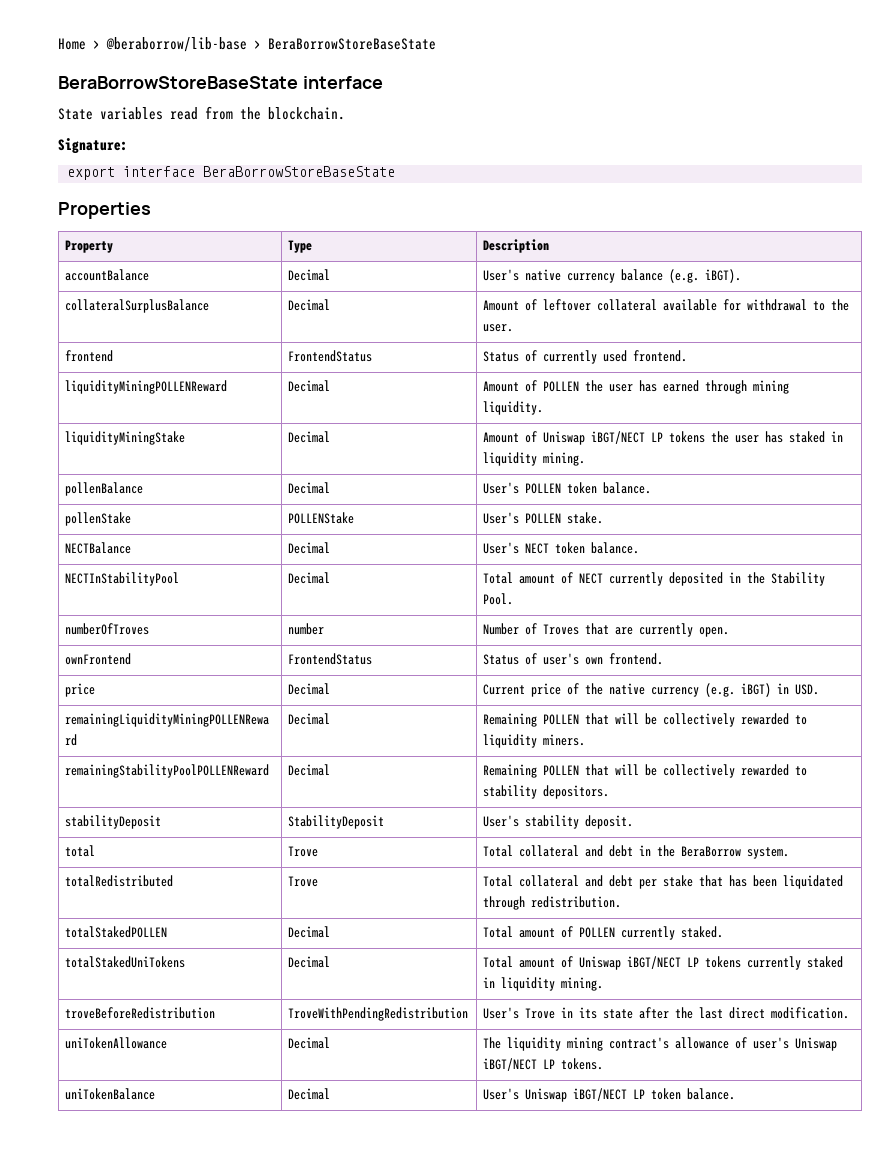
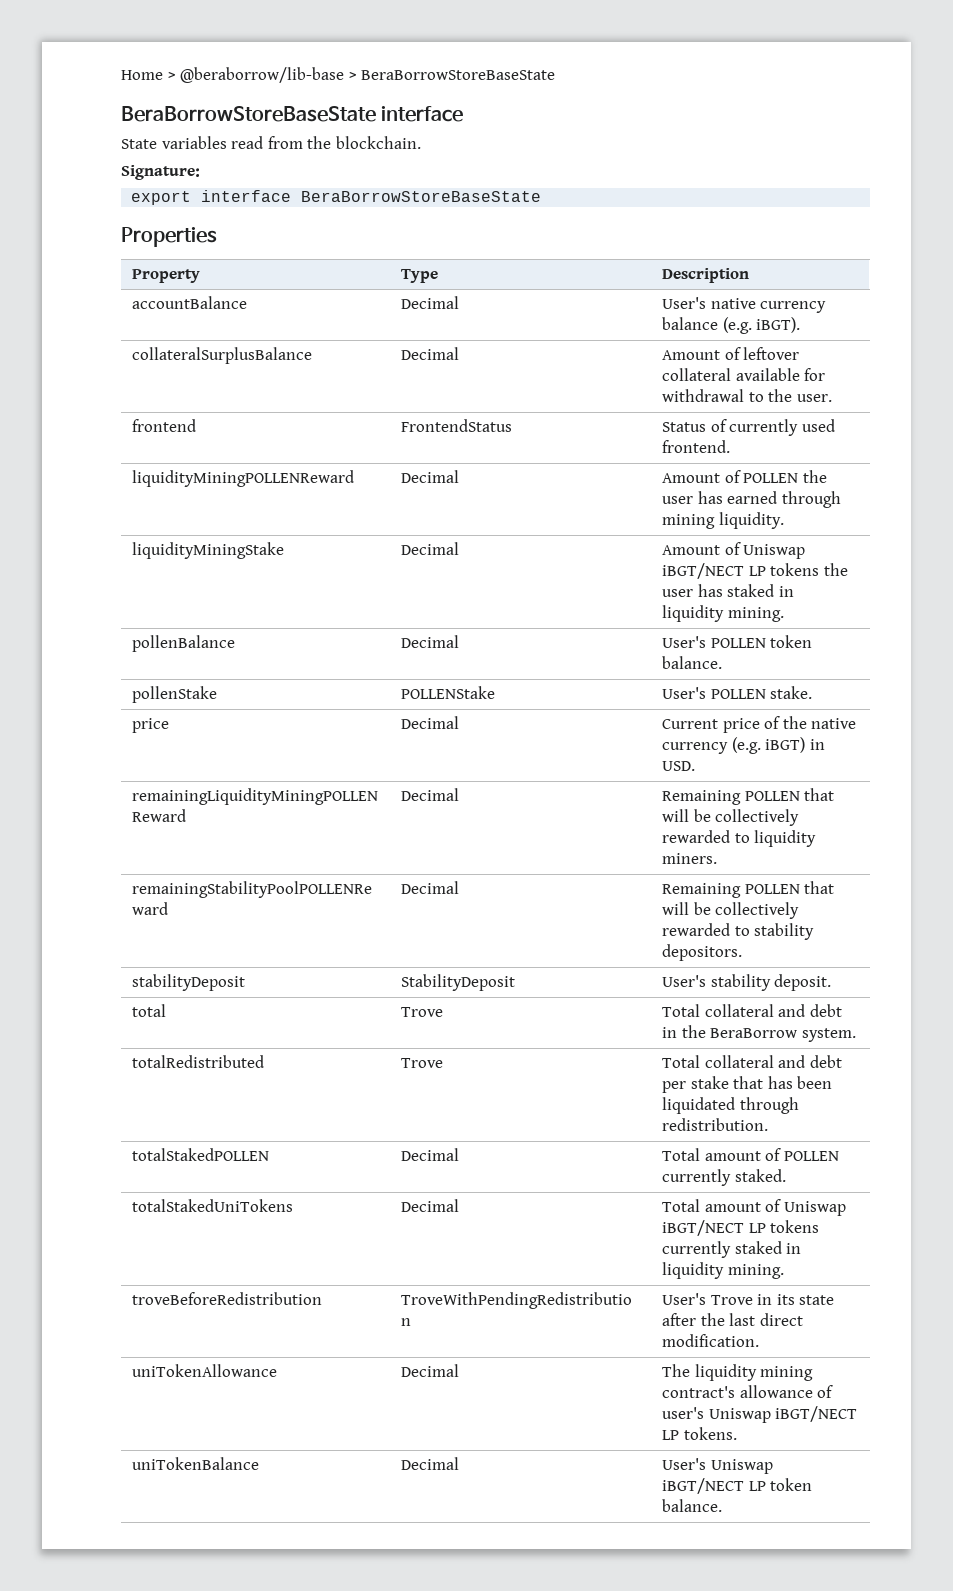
- NECTBalance | Decimal | User's NECT token balance.
- NECTInStabilityPool | Decimal | Total amount of NECT currently deposited in the Stability Pool.
- numberOfTroves | number | Number of Troves that are currently open.
- ownFrontend | FrontendStatus | Status of user's own frontend.

